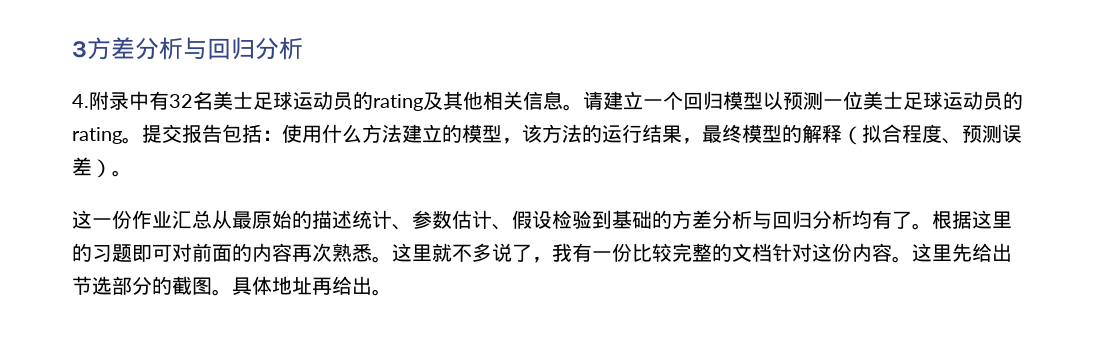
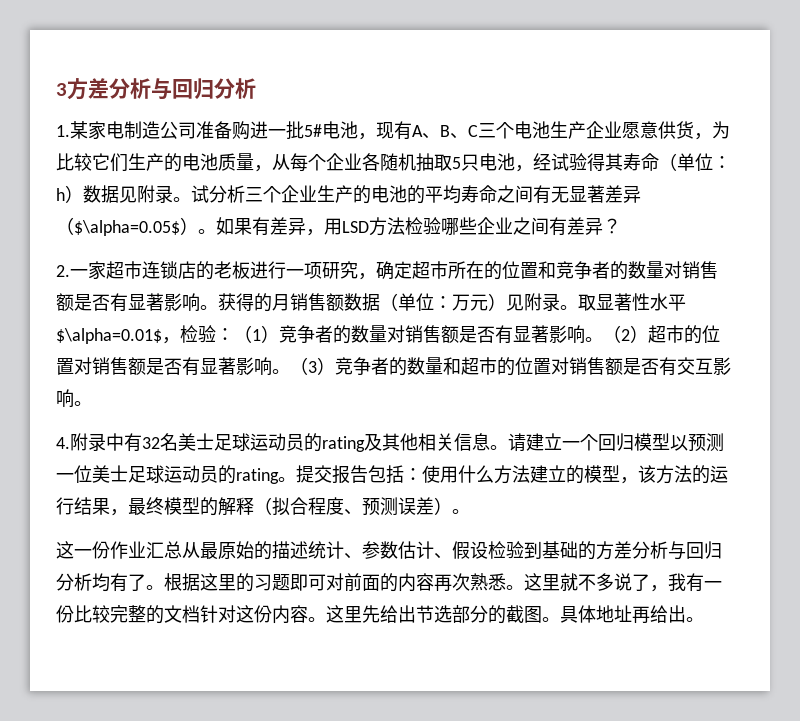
+ 1.某家电制造公司准备购进一批5#电池，现有A、B、C三个电池生产企业愿意供货，为比较它们生产的电池质量，从每个企业各随机抽取5只电池，经试验得其寿命（单位：h）数据见附录。试分析三个企业生产的电池的平均寿命之间有无显著差异（$\alpha=0.05$）。如果有差异，用LSD方法检验哪些企业之间有差异？
+ 2.一家超市连锁店的老板进行一项研究，确定超市所在的位置和竞争者的数量对销售额是否有显著影响。获得的月销售额数据（单位：万元）见附录。取显著性水平$\alpha=0.01$，检验：（1）竞争者的数量对销售额是否有显著影响。（2）超市的位置对销售额是否有显著影响。（3）竞争者的数量和超市的位置对销售额是否有交互影响。

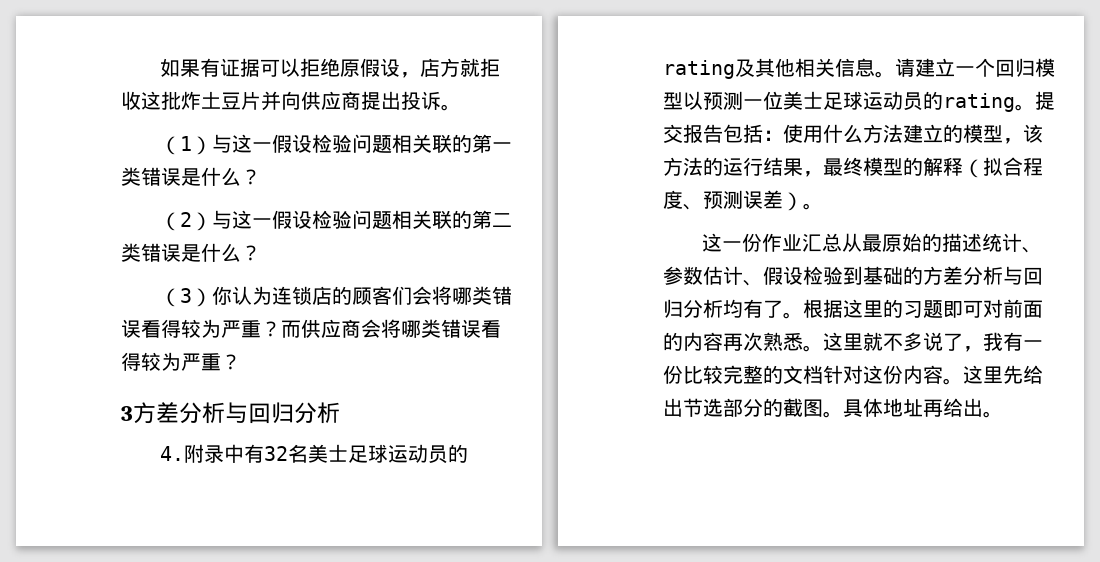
+ 如果有证据可以拒绝原假设，店方就拒收这批炸土豆片并向供应商提出投诉。
+ （1）与这一假设检验问题相关联的第一类错误是什么？
+ （2）与这一假设检验问题相关联的第二类错误是什么？
+ （3）你认为连锁店的顾客们会将哪类错误看得较为严重？而供应商会将哪类错误看得较为严重？
- 1.某家电制造公司准备购进一批5#电池，现有A、B、C三个电池生产企业愿意供货，为比较它们生产的电池质量，从每个企业各随机抽取5只电池，经试验得其寿命（单位：h）数据见附录。试分析三个企业生产的电池的平均寿命之间有无显著差异（$\alpha=0.05$）。如果有差异，用LSD方法检验哪些企业之间有差异？
- 2.一家超市连锁店的老板进行一项研究，确定超市所在的位置和竞争者的数量对销售额是否有显著影响。获得的月销售额数据（单位：万元）见附录。取显著性水平$\alpha=0.01$，检验：（1）竞争者的数量对销售额是否有显著影响。（2）超市的位置对销售额是否有显著影响。（3）竞争者的数量和超市的位置对销售额是否有交互影响。

